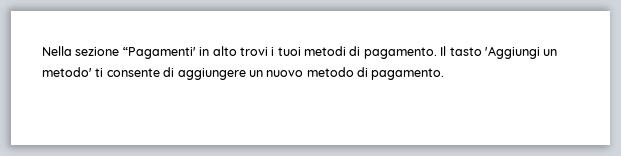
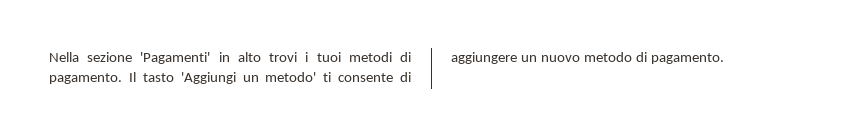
- Nella sezione “Pagamenti' in alto trovi i tuoi metodi di pagamento.
+ Nella sezione 'Pagamenti' in alto trovi i tuoi metodi di pagamento.

